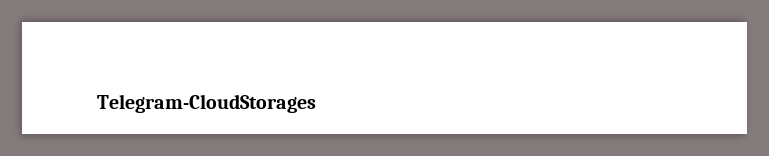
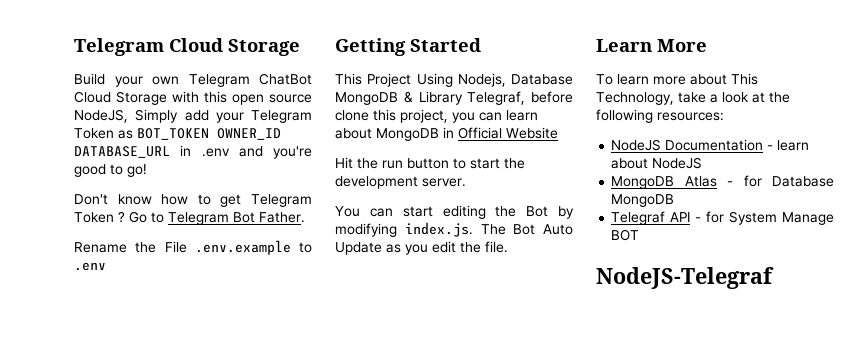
- Telegram-CloudStorages
+ Telegram Cloud Storage
+ Build your own Telegram ChatBot Cloud Storage with this open source NodeJS, Simply add your Telegram Token as BOT_TOKEN OWNER_ID DATABASE_URL in .env and you're good to go!
+ Don't know how to get Telegram Token ? Go to Telegram Bot Father.
+ Rename the File .env.example to .env
+ Getting Started
+ This Project Using Nodejs, Database MongoDB & Library Telegraf, before clone this project, you can learn about MongoDB in Official Website
+ Hit the run button to start the development server.
+ You can start editing the Bot by modifying index.js. The Bot Auto Update as you edit the file.
+ Learn More
+ To learn more about This Technology, take a look at the following resources:
+ NodeJS Documentation - learn about NodeJS
+ MongoDB Atlas - for Database MongoDB
+ Telegraf API - for System Manage BOT
+ NodeJS-Telegraf

